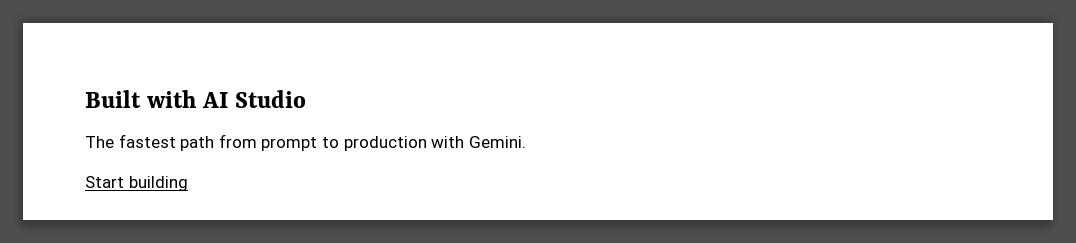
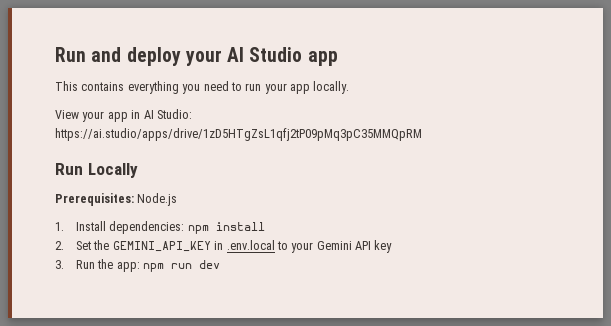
- Built with AI Studio
- The fastest path from prompt to production with Gemini.
- Start building
+ Run and deploy your AI Studio app
+ This contains everything you need to run your app locally.
+ View your app in AI Studio: https://ai.studio/apps/drive/1zD5HTgZsL1qfj2tP09pMq3pC35MMQpRM
+ Run Locally
+ Prerequisites: Node.js
+ 1. Install dependencies: npm install
+ 2. Set the GEMINI_API_KEY in .env.local to your Gemini API key
+ 3. Run the app: npm run dev

